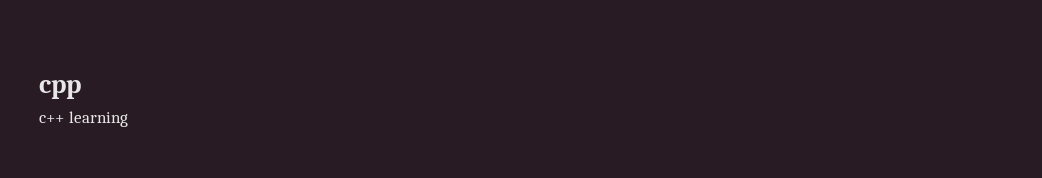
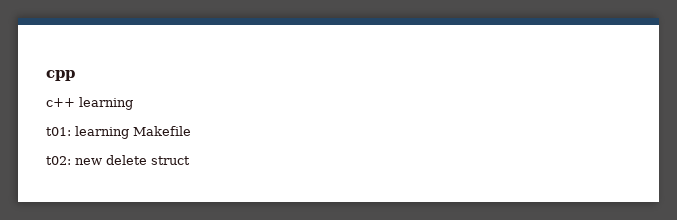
+ t01: learning Makefile
+ t02: new delete struct

